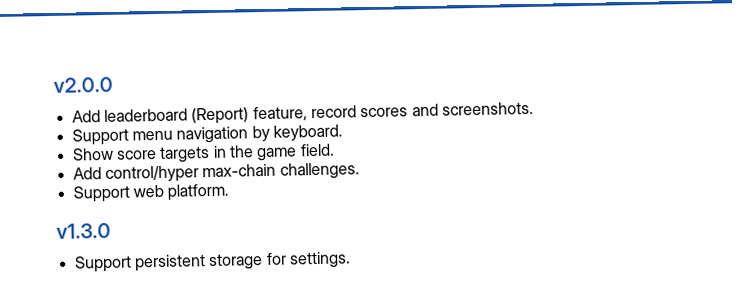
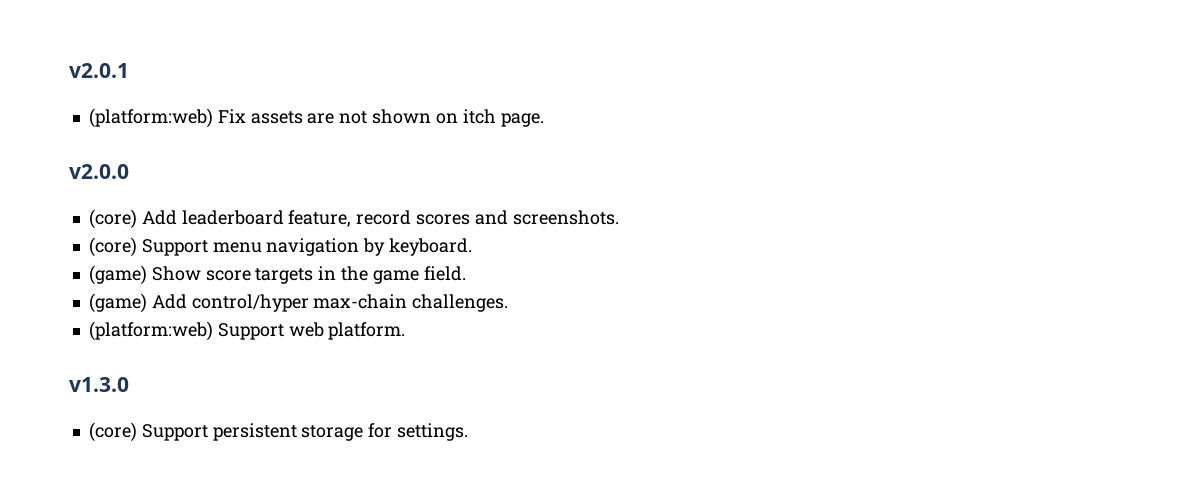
+ v2.0.1
+ (platform:web) Fix assets are not shown on itch page.
- Add leaderboard (Report) feature, record scores and screenshots.
+ (core) Add leaderboard feature, record scores and screenshots.
- Support menu navigation by keyboard.
+ (core) Support menu navigation by keyboard.
- Show score targets in the game field.
+ (game) Show score targets in the game field.
- Add control/hyper max-chain challenges.
+ (game) Add control/hyper max-chain challenges.
- Support web platform.
+ (platform:web) Support web platform.
- Support persistent storage for settings.
+ (core) Support persistent storage for settings.

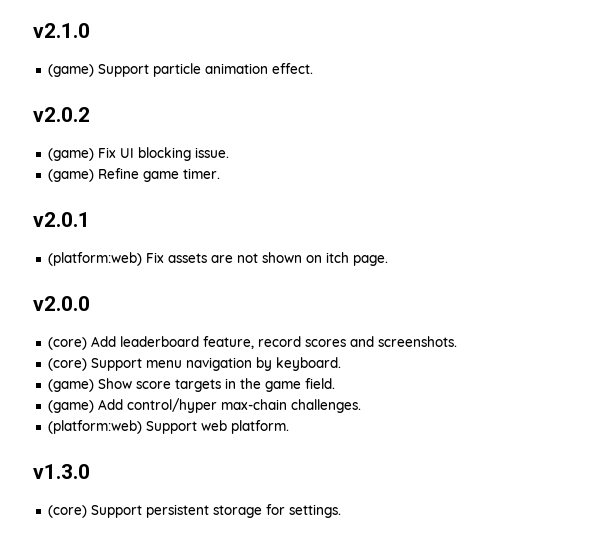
+ v2.1.0
+ (game) Support particle animation effect.
+ v2.0.2
+ (game) Fix UI blocking issue.
+ (game) Refine game timer.

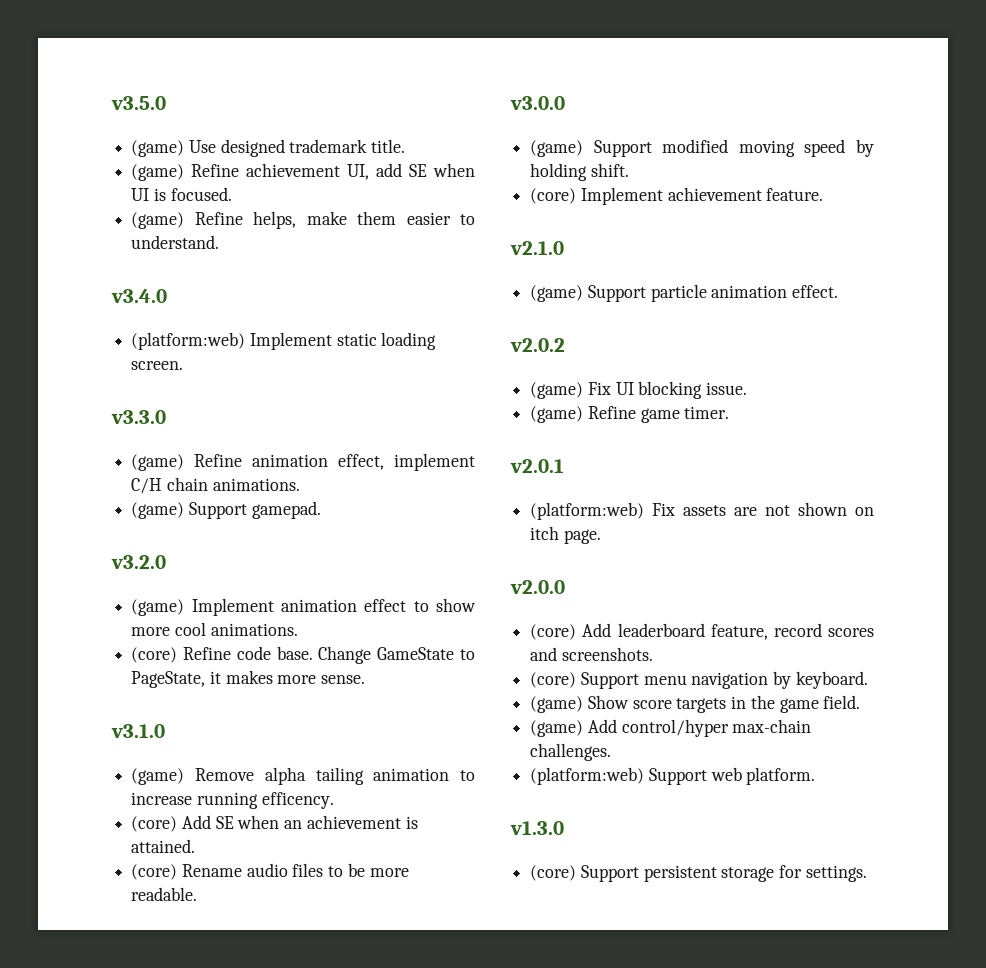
+ v3.5.0
+ (game) Use designed trademark title.
+ (game) Refine achievement UI, add SE when UI is focused.
+ (game) Refine helps, make them easier to understand.
+ v3.4.0
+ (platform:web) Implement static loading screen.
+ v3.3.0
+ (game) Refine animation effect, implement C/H chain animations.
+ (game) Support gamepad.
+ v3.2.0
+ (game) Implement animation effect to show more cool animations.
+ (core) Refine code base. Change GameState to PageState, it makes more sense.
+ v3.1.0
+ (game) Remove alpha tailing animation to increase running efficency.
+ (core) Add SE when an achievement is attained.
+ (core) Rename audio files to be more readable.
+ v3.0.0
+ (game) Support modified moving speed by holding shift.
+ (core) Implement achievement feature.

